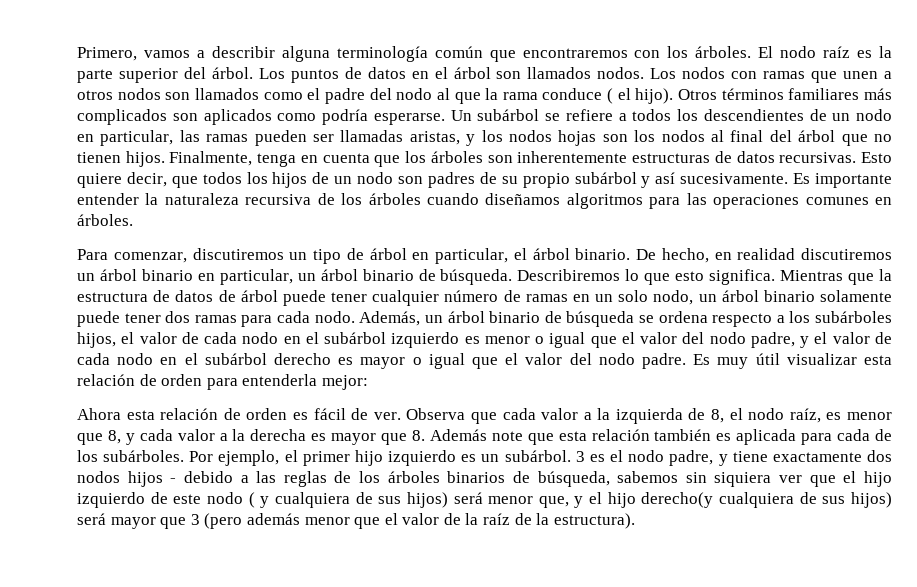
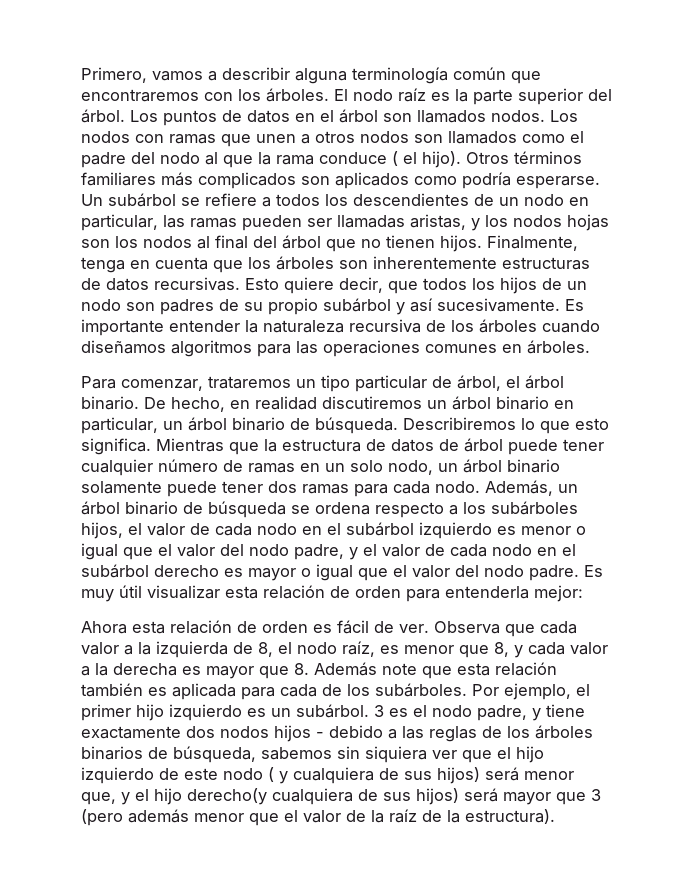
- Para comenzar, discutiremos un tipo de árbol en particular, el árbol binario.
+ Para comenzar, trataremos un tipo particular de árbol, el árbol binario.

